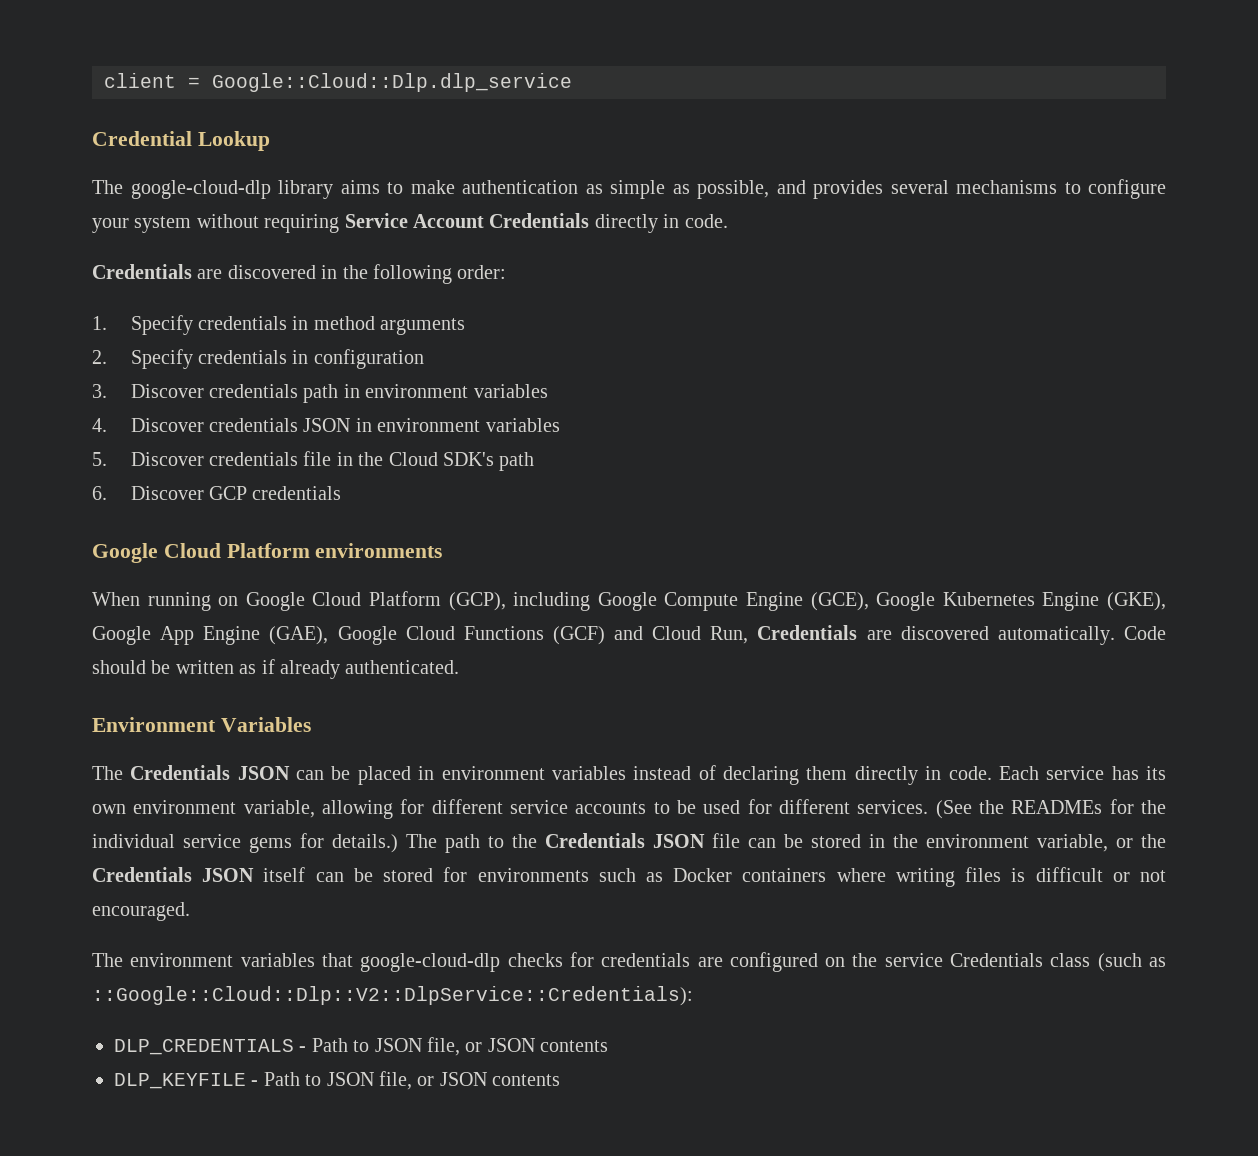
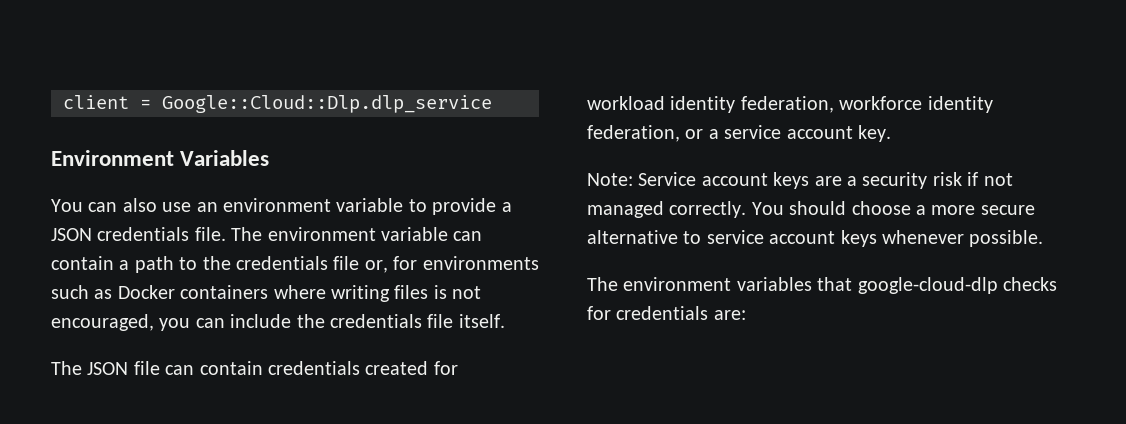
- Credential Lookup
- The google-cloud-dlp library aims to make authentication as simple as possible, and provides several mechanisms to configure your system without requiring Service Account Credentials directly in code.
- Credentials are discovered in the following order:
- 1. Specify credentials in method arguments
- 2. Specify credentials in configuration
- 3. Discover credentials path in environment variables
- 4. Discover credentials JSON in environment variables
- 5. Discover credentials file in the Cloud SDK's path
- 6. Discover GCP credentials
- Google Cloud Platform environments
- When running on Google Cloud Platform (GCP), including Google Compute Engine (GCE), Google Kubernetes Engine (GKE), Google App Engine (GAE), Google Cloud Functions (GCF) and Cloud Run, Credentials are discovered automatically. Code should be written as if already authenticated.
  Environment Variables
- The Credentials JSON can be placed in environment variables instead of declaring them directly in code. Each service has its own environment variable, allowing for different service accounts to be used for different services. (See the READMEs for the individual service gems for details.) The path to the Credentials JSON file can be stored in the environment variable, or the Credentials JSON itself can be stored for environments such as Docker containers where writing files is difficult or not encouraged.
+ You can also use an environment variable to provide a JSON credentials file. The environment variable can contain a path to the credentials file or, for environments such as Docker containers where writing files is not encouraged, you can include the credentials file itself.
+ The JSON file can contain credentials created for workload identity federation, workforce identity federation, or a service account key.
+ Note: Service account keys are a security risk if not managed correctly. You should choose a more secure alternative to service account keys whenever possible.
- The environment variables that google-cloud-dlp checks for credentials are configured on the service Credentials class (such as ::Google::Cloud::Dlp::V2::DlpService::Credentials):
- DLP_CREDENTIALS - Path to JSON file, or JSON contents
- DLP_KEYFILE - Path to JSON file, or JSON contents
+ The environment variables that google-cloud-dlp checks for credentials are:

